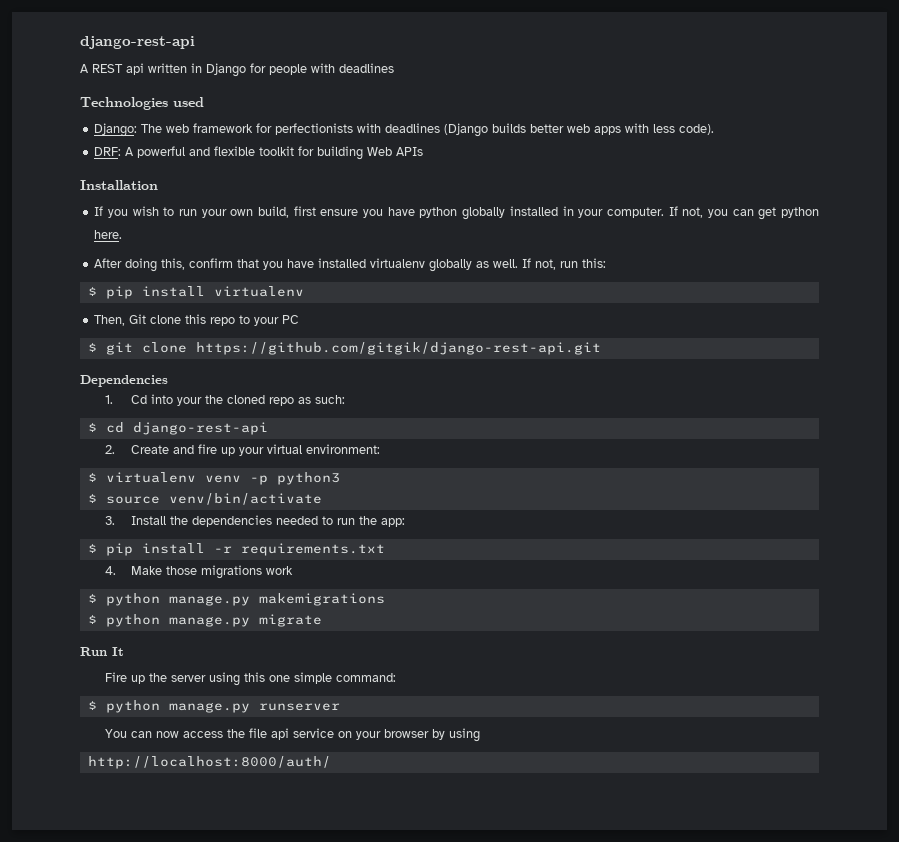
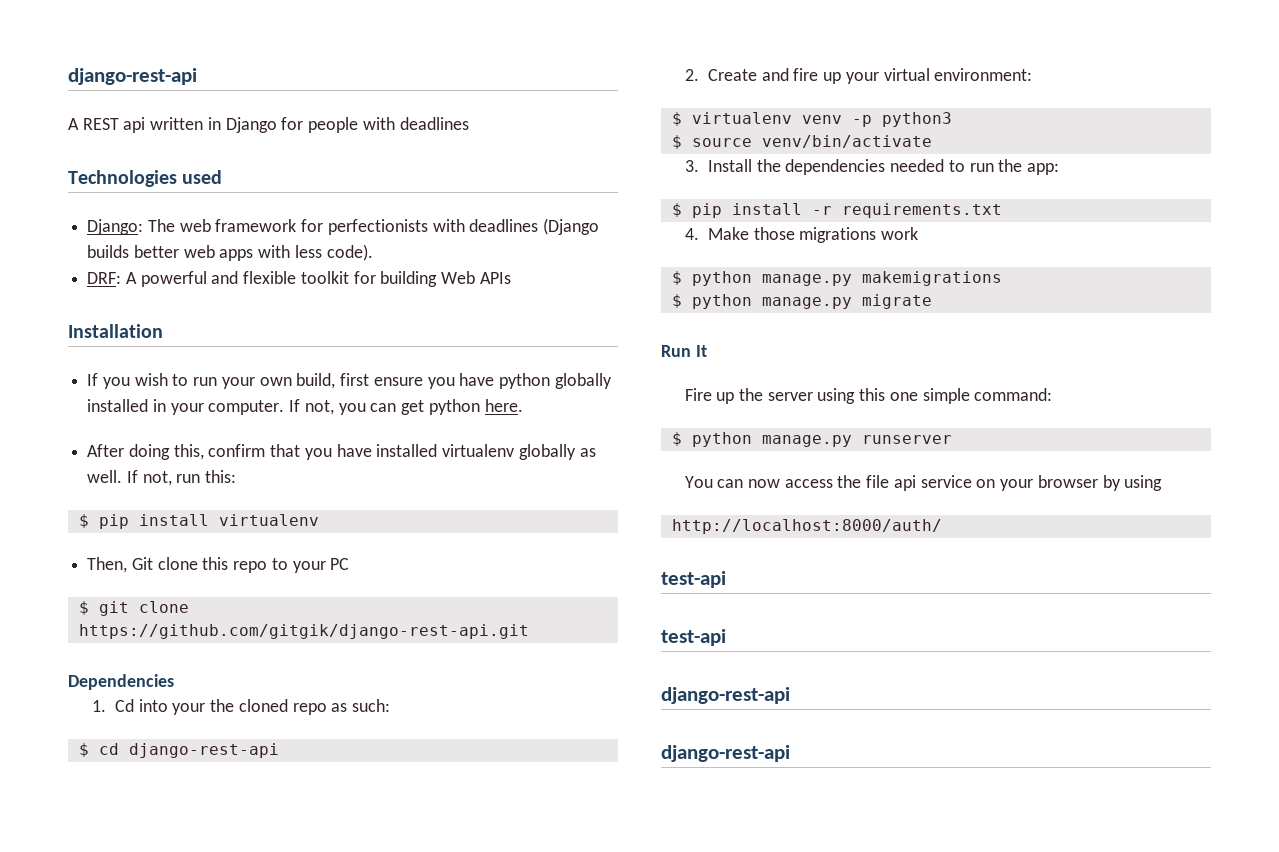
  http://localhost:8000/auth/
+ test-api
+ test-api
+ django-rest-api
+ django-rest-api

